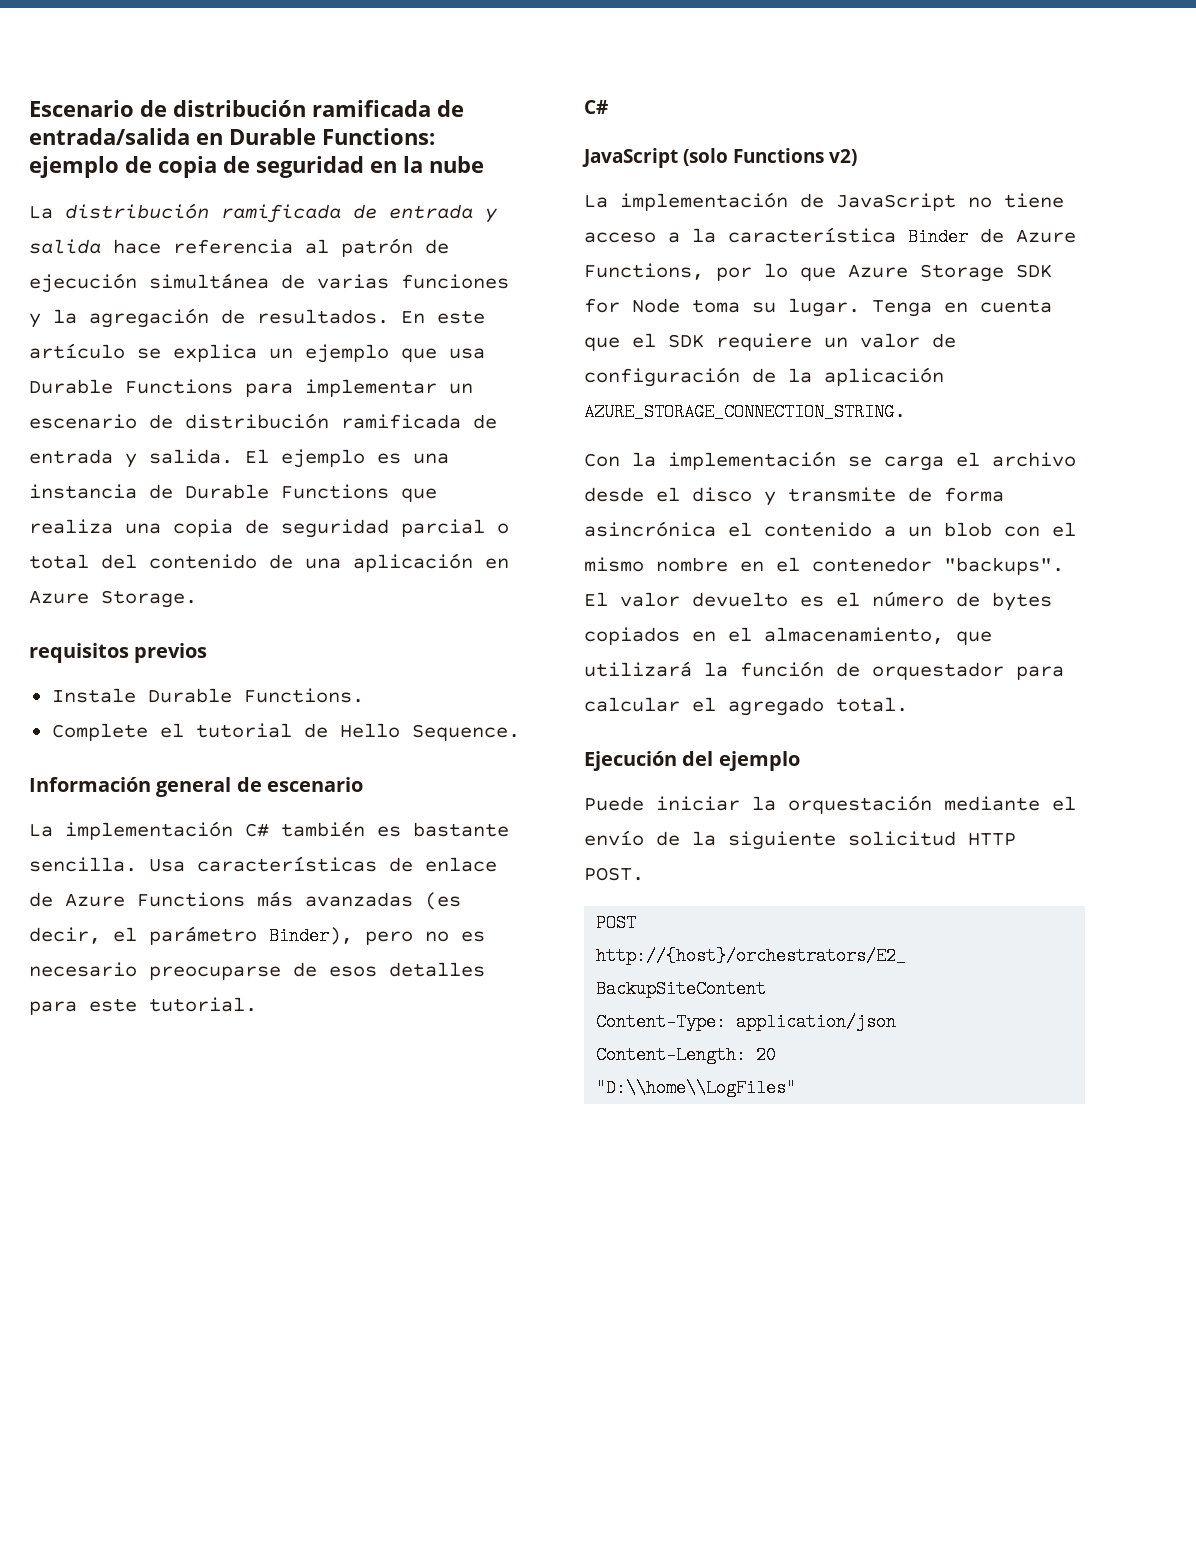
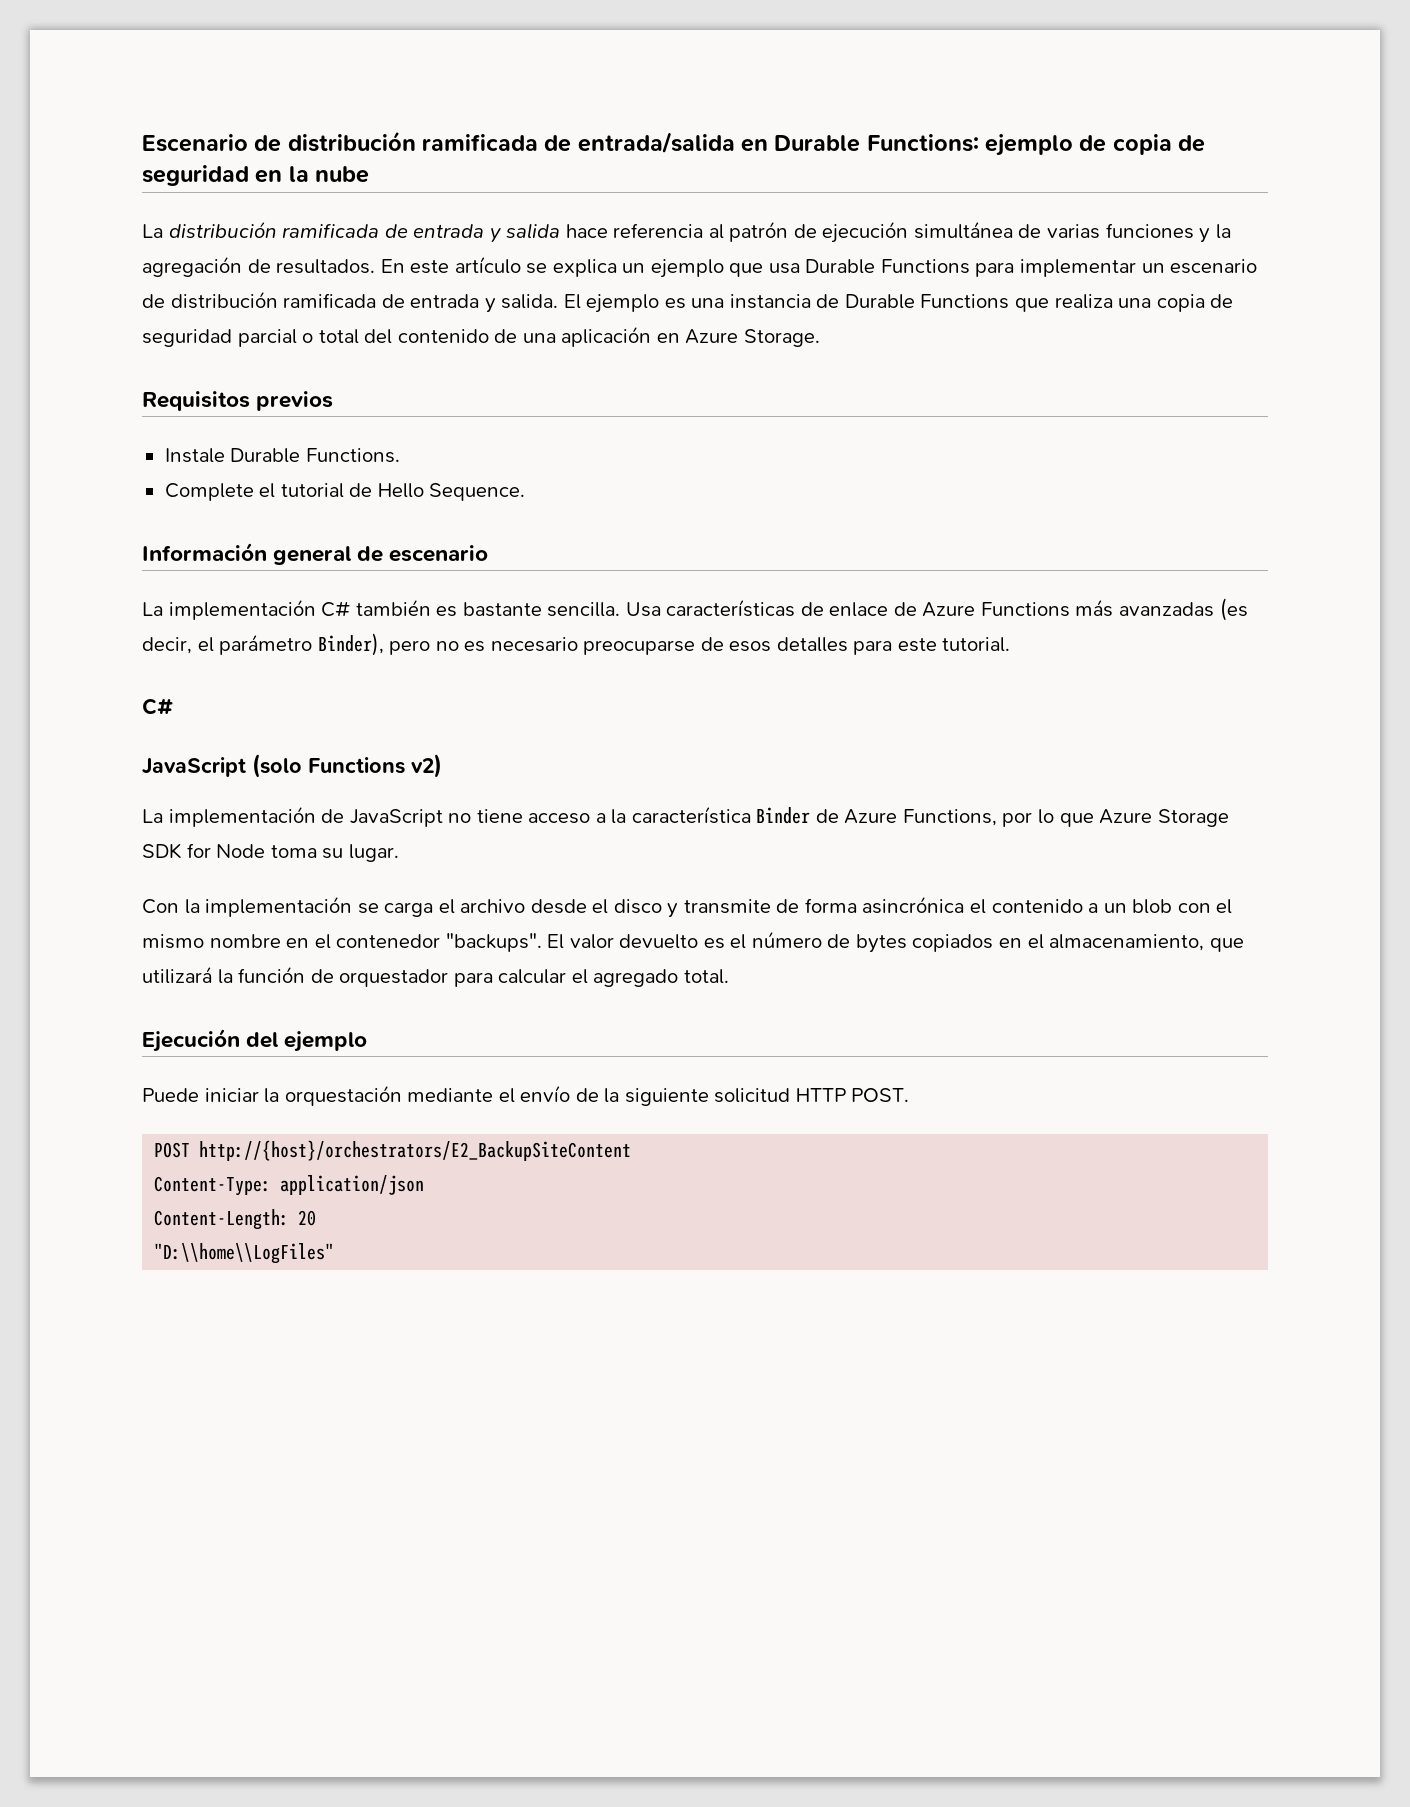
- requisitos previos
+ Requisitos previos
- Tenga en cuenta que el SDK requiere un valor de configuración de la aplicación AZURE_STORAGE_CONNECTION_STRING.

